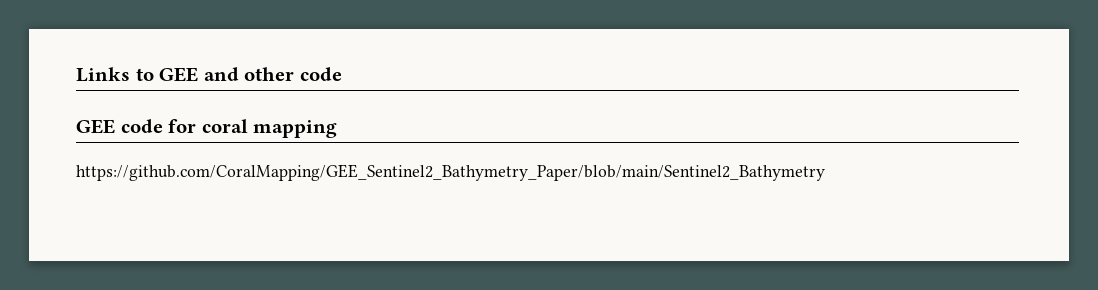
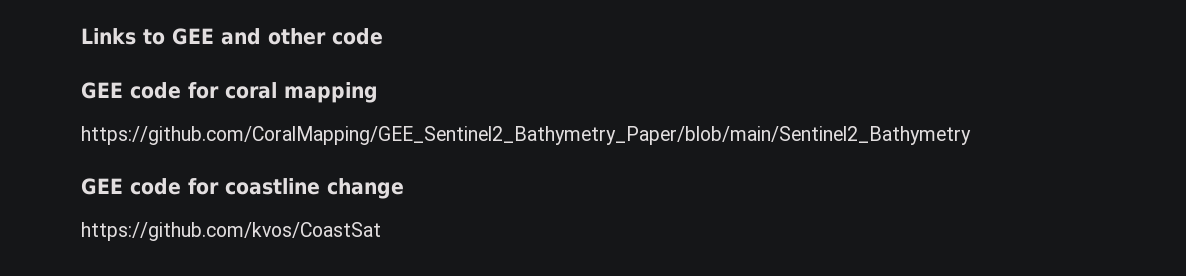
+ GEE code for coastline change
+ https://github.com/kvos/CoastSat

